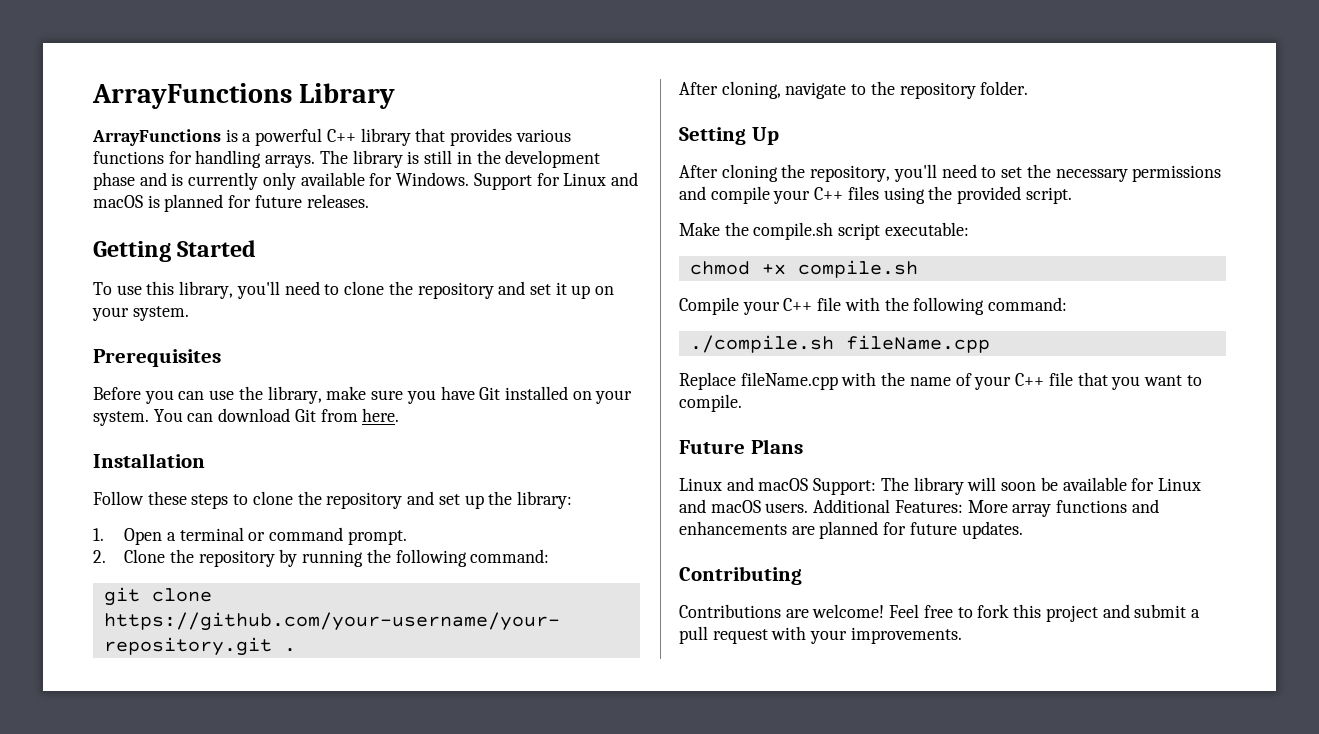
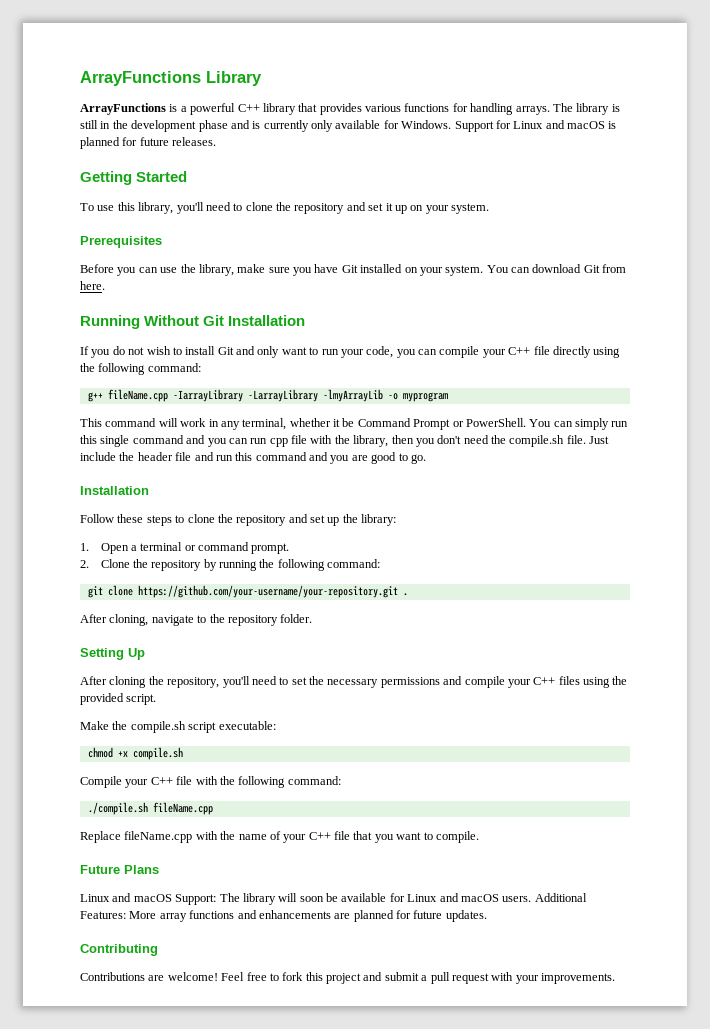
+ Running Without Git Installation
+ If you do not wish to install Git and only want to run your code, you can compile your C++ file directly using the following command:
+ g++ fileName.cpp -IarrayLibrary -LarrayLibrary -lmyArrayLib -o myprogram
+ This command will work in any terminal, whether it be Command Prompt or PowerShell. You can simply run this single command and you can run cpp file with the library, then you don't need the compile.sh file. Just include the header file and run this command and you are good to go.

